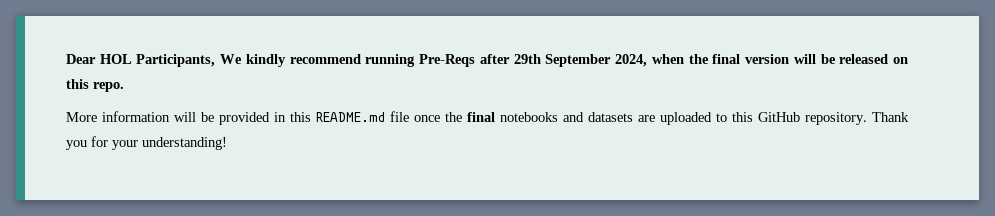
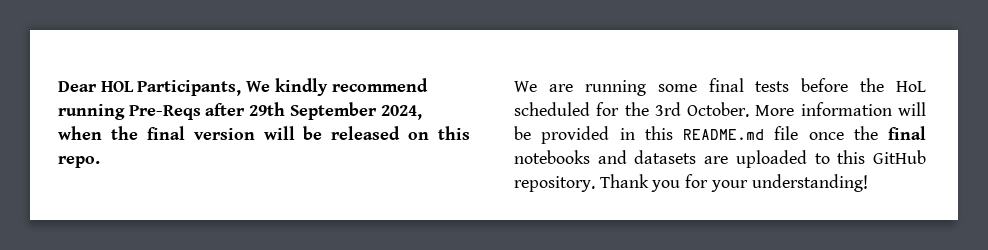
+ We are running some final tests before the HoL scheduled for the 3rd October.

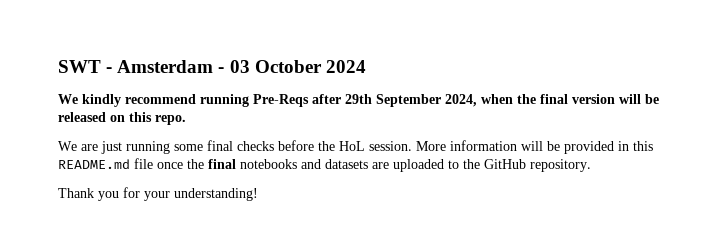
- Dear HOL Participants, We kindly recommend running Pre-Reqs after 29th September 2024, when the final version will be released on this repo.
+ SWT - Amsterdam - 03 October 2024
+ We kindly recommend running Pre-Reqs after 29th September 2024, when the final version will be released on this repo.
- We are running some final tests before the HoL scheduled for the 3rd October.
+ We are just running some final checks before the HoL session.
- More information will be provided in this README.md file once the final notebooks and datasets are uploaded to this GitHub repository. Thank you for your understanding!
+ More information will be provided in this README.md file once the final notebooks and datasets are uploaded to the GitHub repository.
+ Thank you for your understanding!

